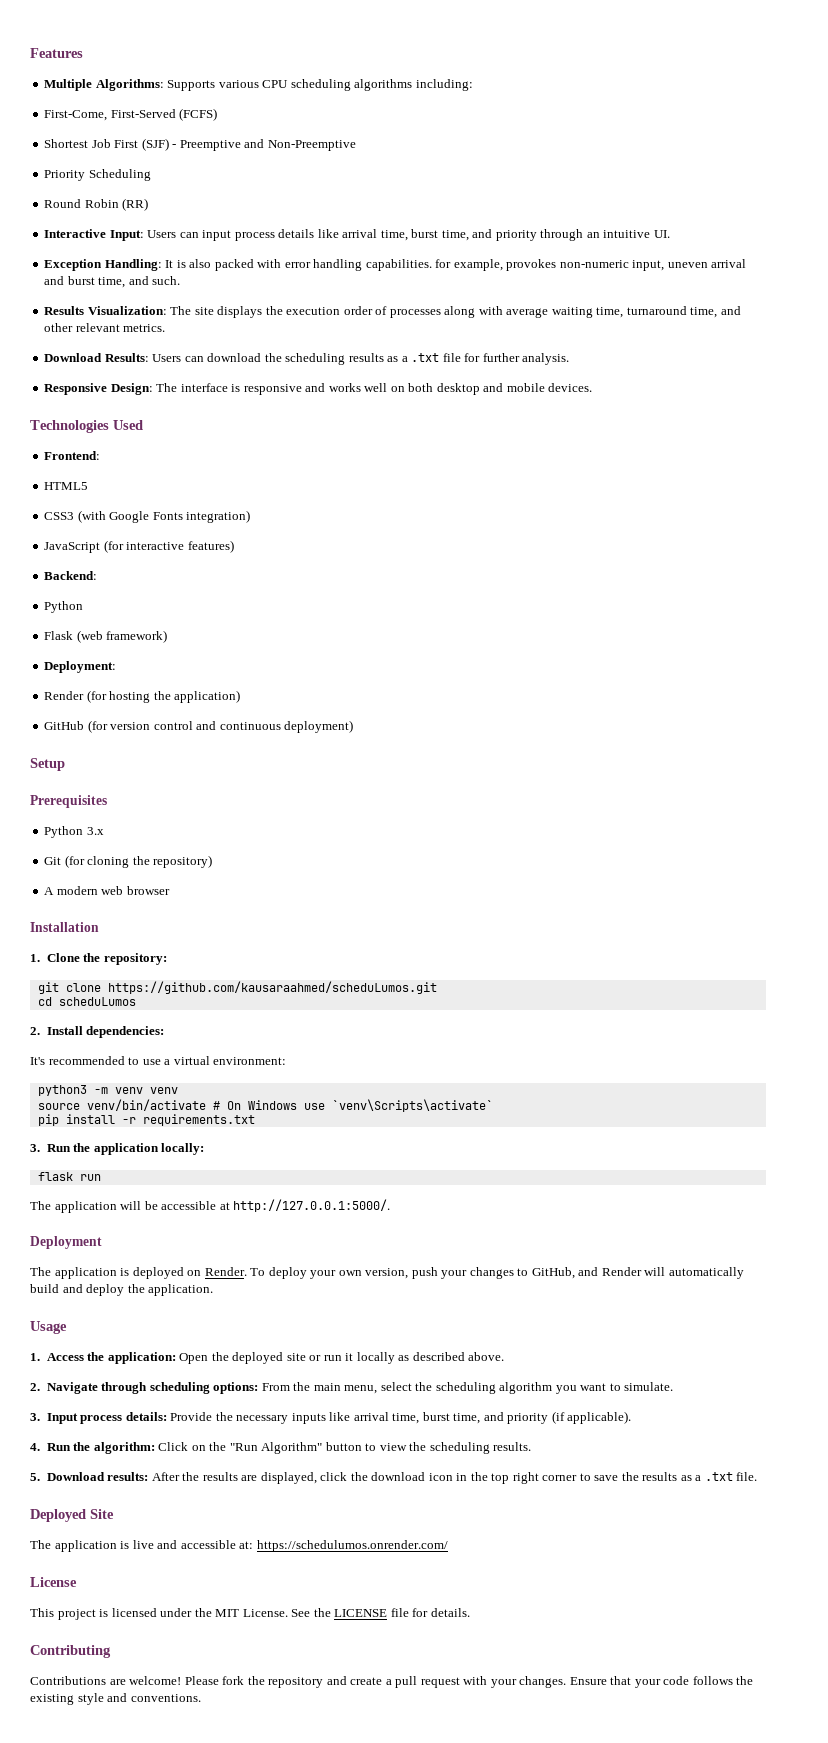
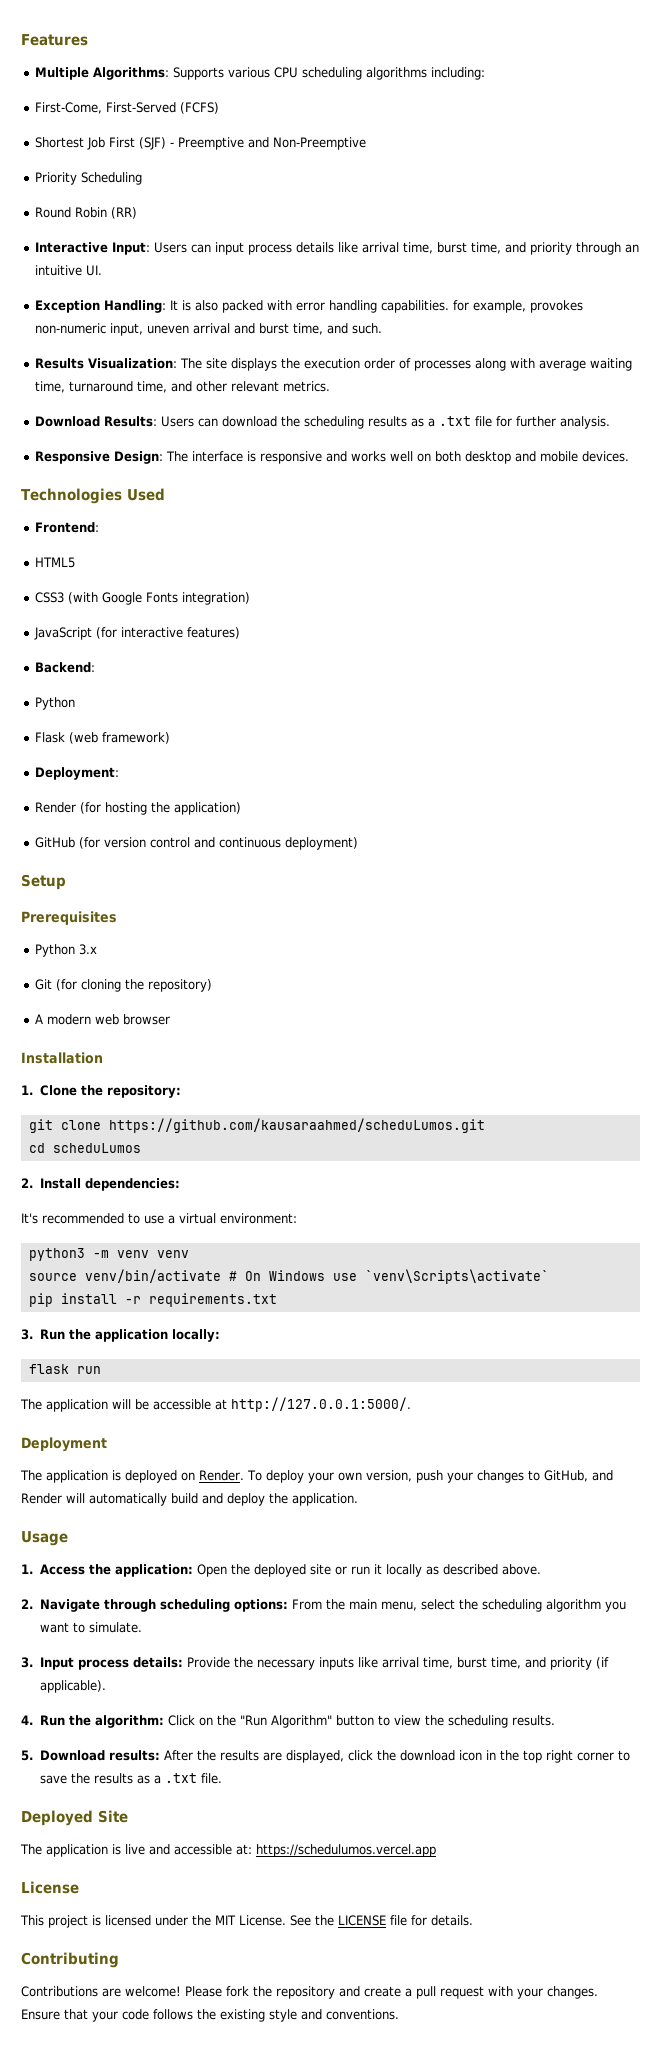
- The application is live and accessible at: https://schedulumos.onrender.com/
+ The application is live and accessible at: https://schedulumos.vercel.app

